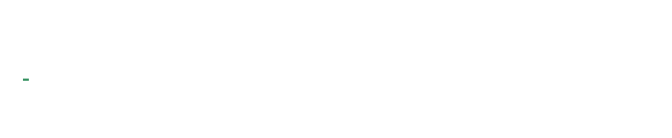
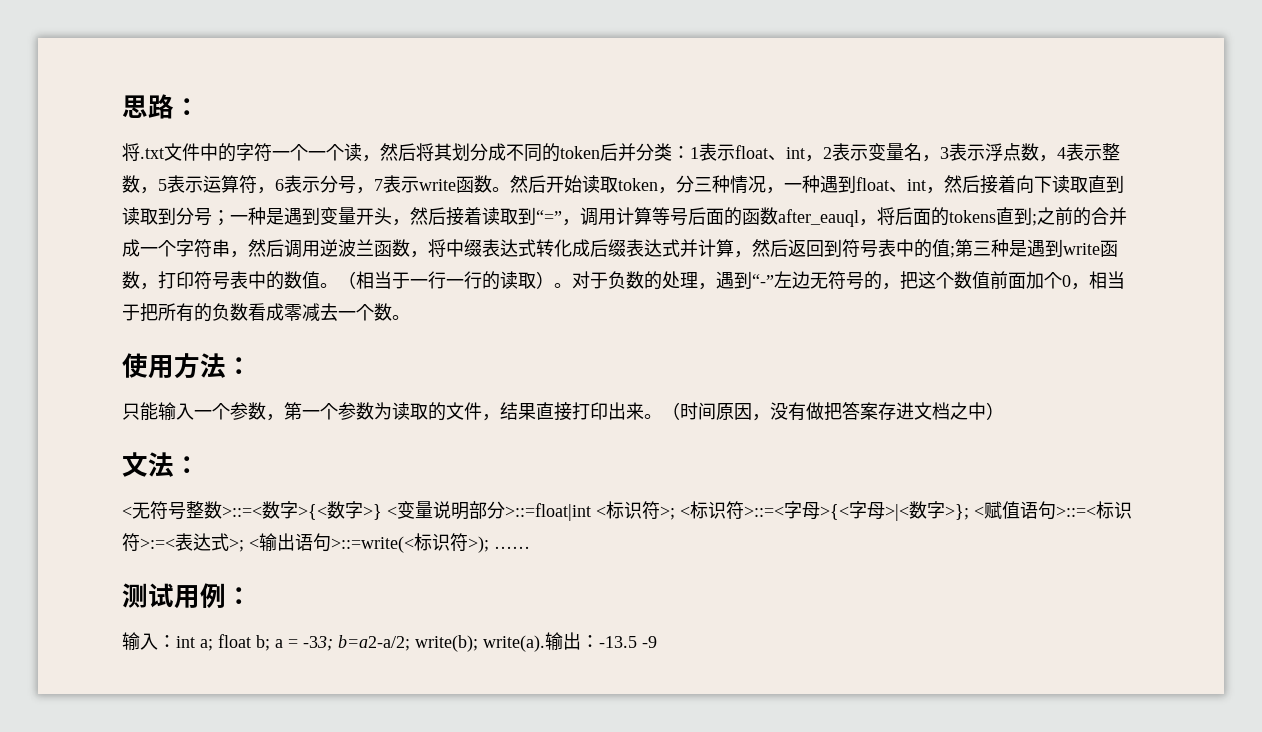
- -
+ 思路：
+ 将.txt文件中的字符一个一个读，然后将其划分成不同的token后并分类：1表示float、int，2表示变量名，3表示浮点数，4表示整数，5表示运算符，6表示分号，7表示write函数。然后开始读取token，分三种情况，一种遇到float、int，然后接着向下读取直到读取到分号；一种是遇到变量开头，然后接着读取到“=”，调用计算等号后面的函数after_eauql，将后面的tokens直到;之前的合并成一个字符串，然后调用逆波兰函数，将中缀表达式转化成后缀表达式并计算，然后返回到符号表中的值;第三种是遇到write函数，打印符号表中的数值。（相当于一行一行的读取）。对于负数的处理，遇到“-”左边无符号的，把这个数值前面加个0，相当于把所有的负数看成零减去一个数。
+ 使用方法：
+ 只能输入一个参数，第一个参数为读取的文件，结果直接打印出来。（时间原因，没有做把答案存进文档之中）
+ 文法：
+ <无符号整数>::=<数字>{<数字>} <变量说明部分>::=float|int <标识符>; <标识符>::=<字母>{<字母>|<数字>}; <赋值语句>::=<标识符>:=<表达式>; <输出语句>::=write(<标识符>); ……
+ 测试用例：
+ 输入：int a; float b; a = -33; b=a2-a/2; write(b); write(a).输出：-13.5 -9

